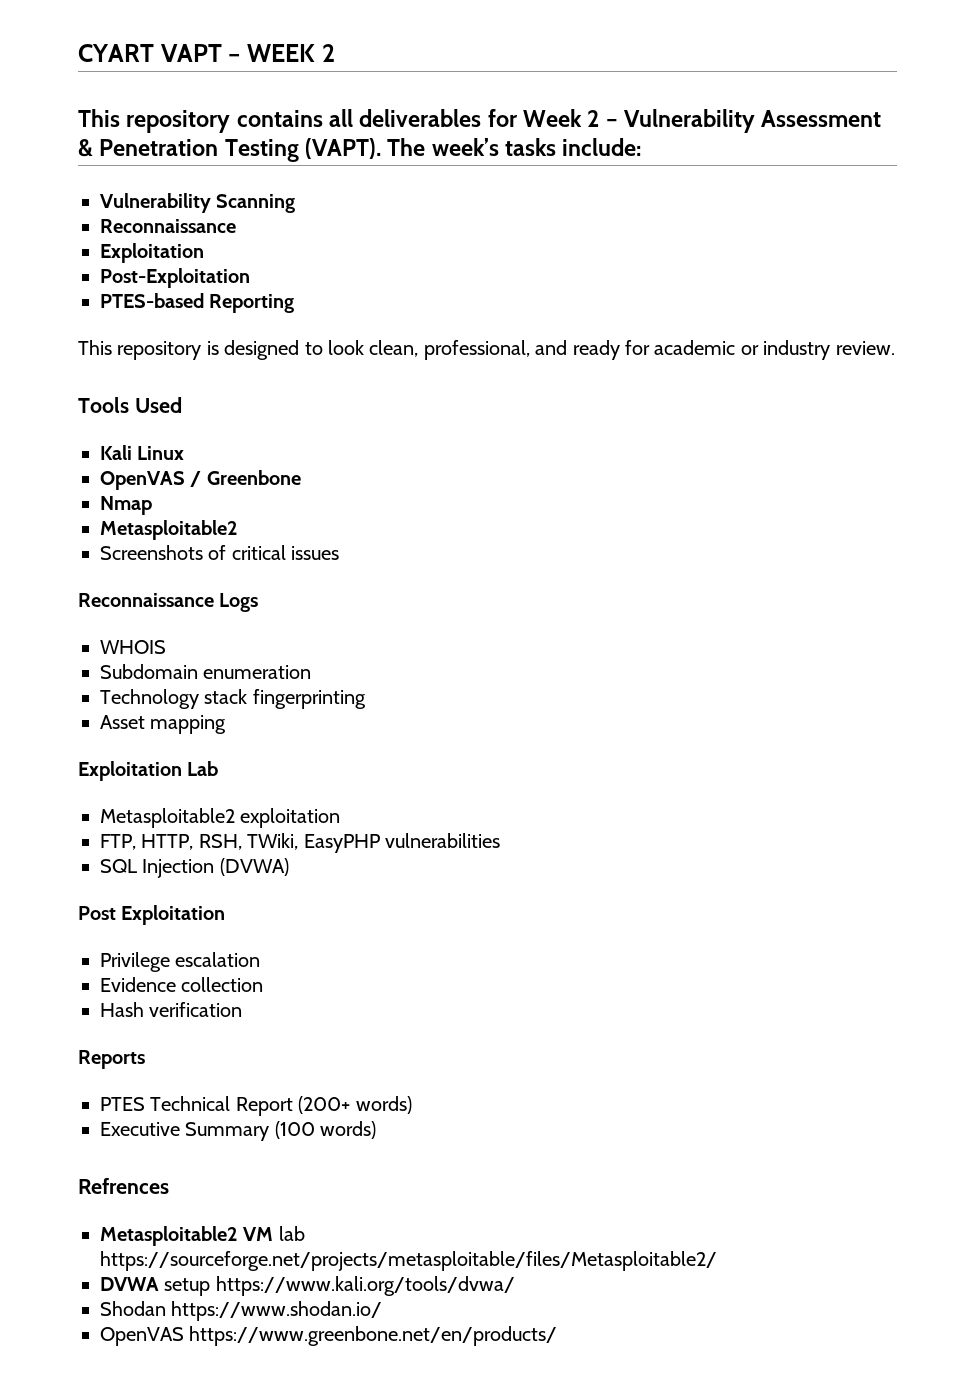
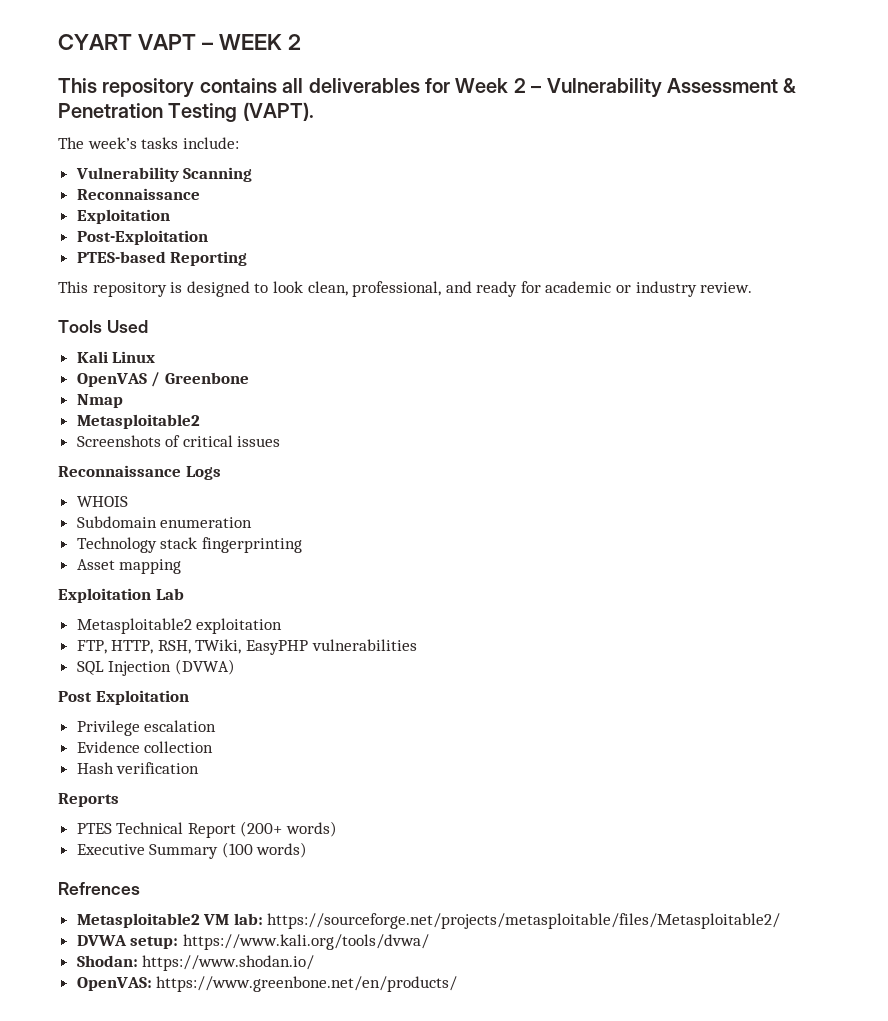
- This repository contains all deliverables for Week 2 – Vulnerability Assessment & Penetration Testing (VAPT). The week’s tasks include:
+ This repository contains all deliverables for Week 2 – Vulnerability Assessment & Penetration Testing (VAPT).
+ The week’s tasks include:
- Metasploitable2 VM lab https://sourceforge.net/projects/metasploitable/files/Metasploitable2/
+ Metasploitable2 VM lab: https://sourceforge.net/projects/metasploitable/files/Metasploitable2/
- DVWA setup https://www.kali.org/tools/dvwa/
+ DVWA setup: https://www.kali.org/tools/dvwa/
- Shodan https://www.shodan.io/
+ Shodan: https://www.shodan.io/
- OpenVAS https://www.greenbone.net/en/products/
+ OpenVAS: https://www.greenbone.net/en/products/

